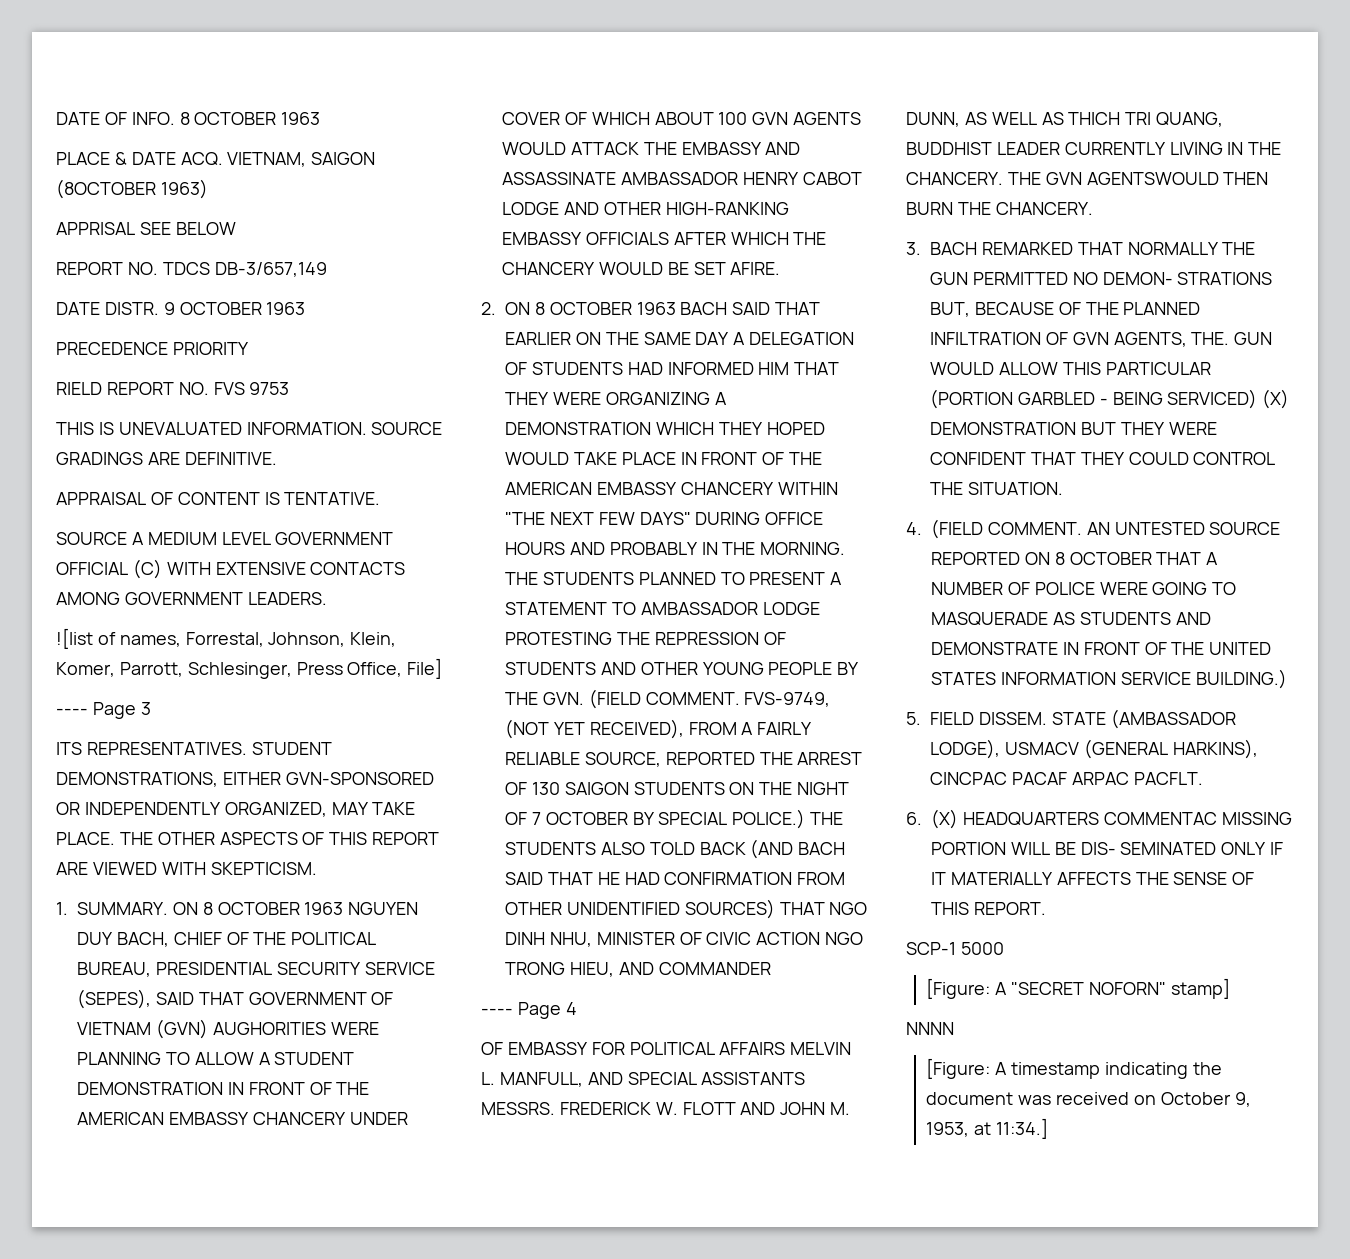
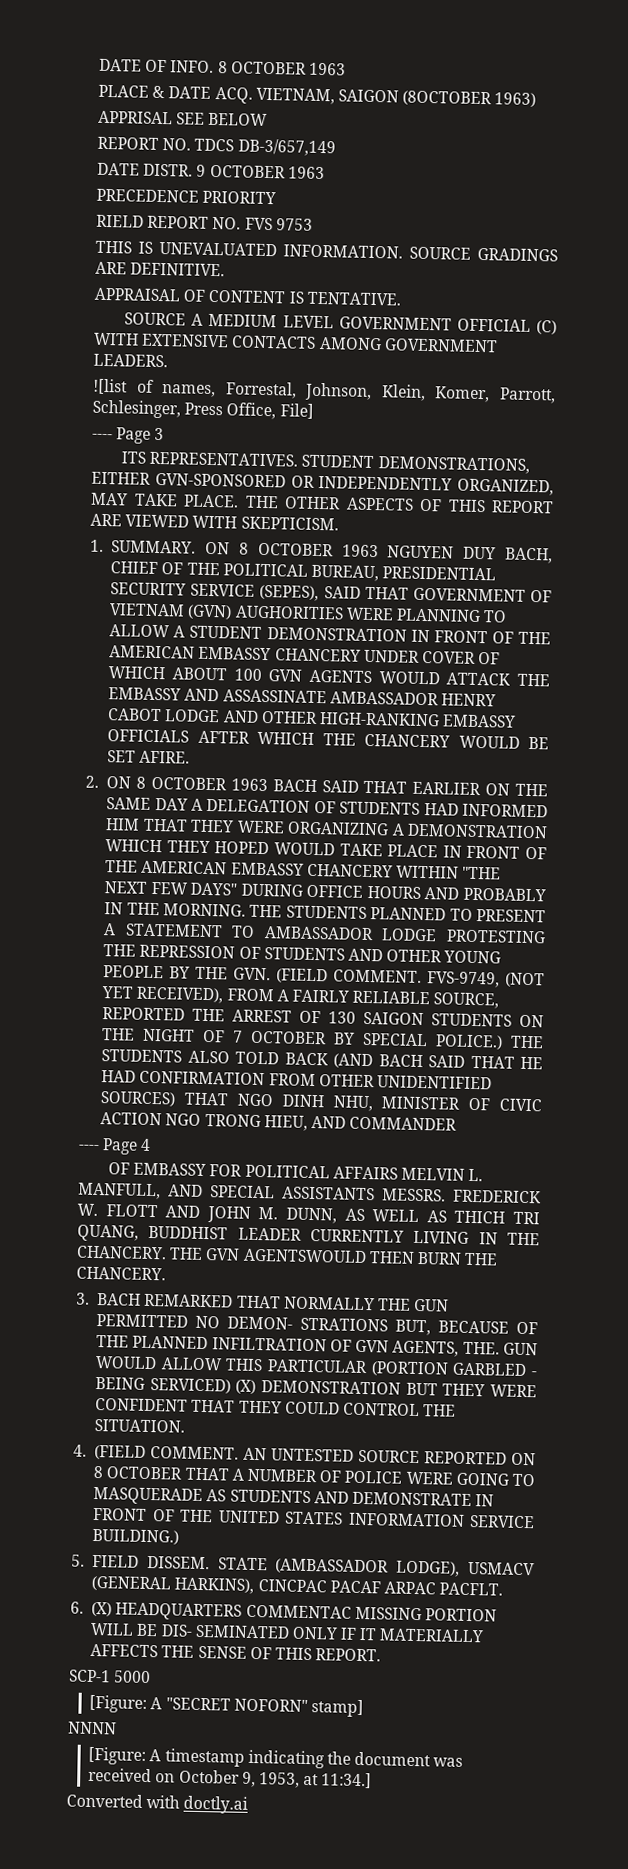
+ Converted with doctly.ai

